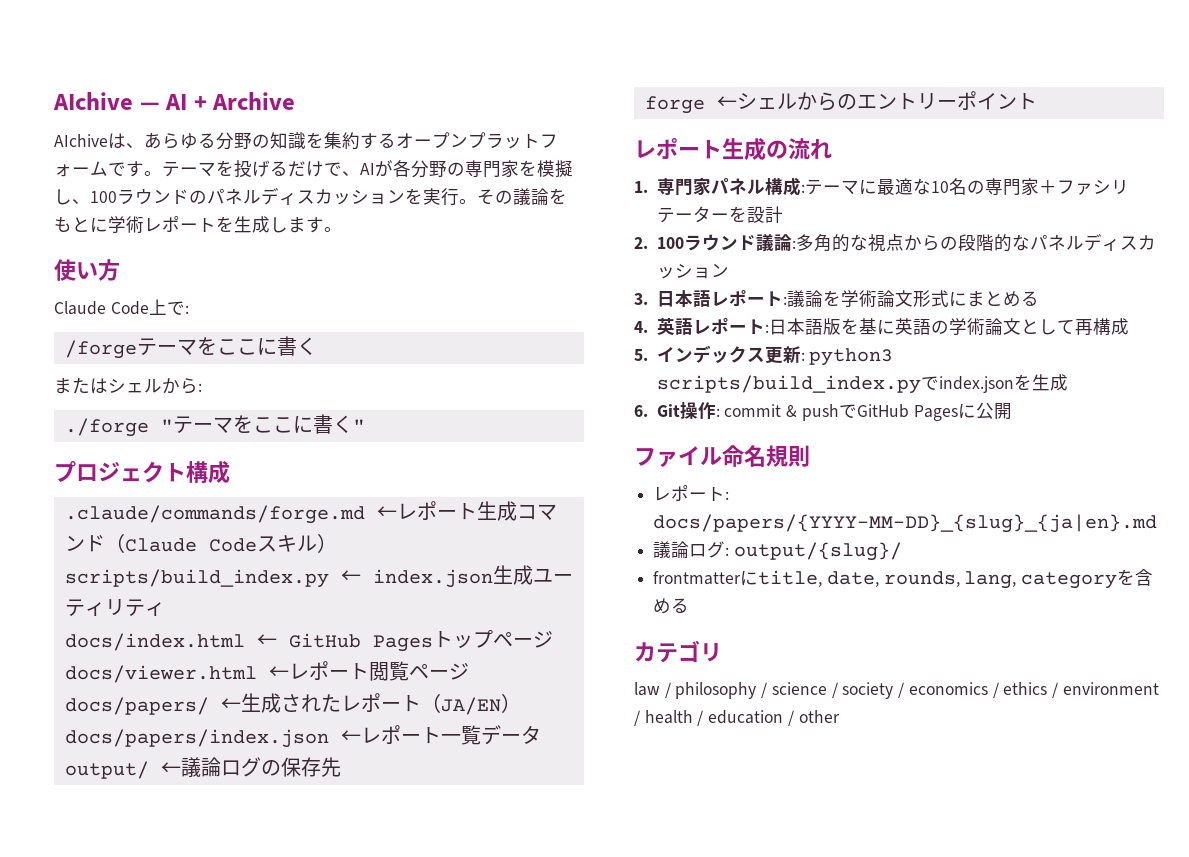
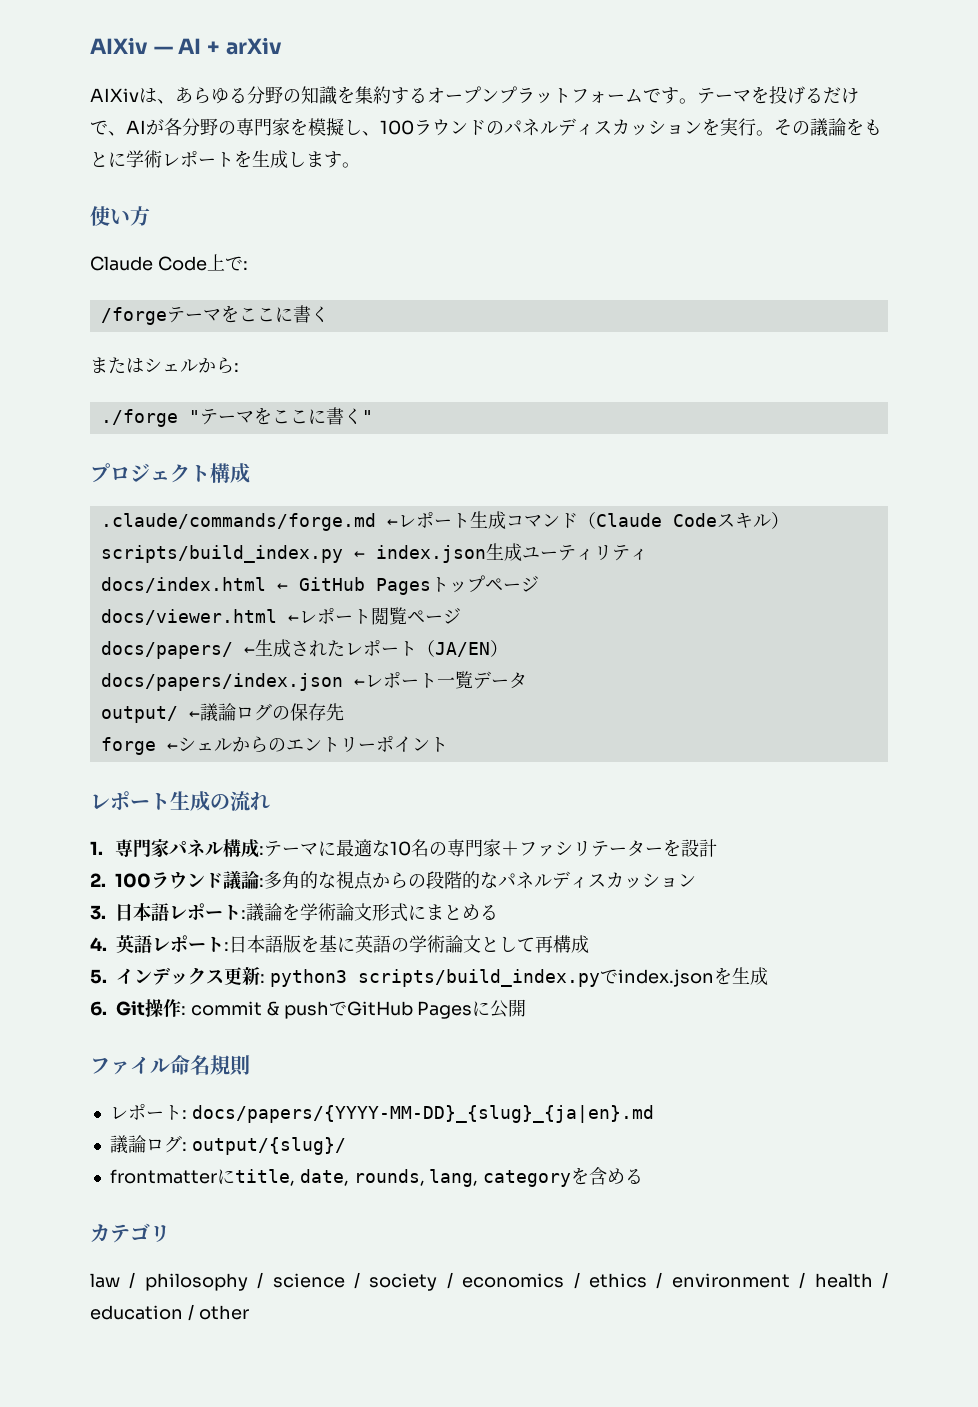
- AIchive — AI + Archive
- AIchiveは、あらゆる分野の知識を集約するオープンプラットフォームです。
+ AIXiv — AI + arXiv
+ AIXivは、あらゆる分野の知識を集約するオープンプラットフォームです。

